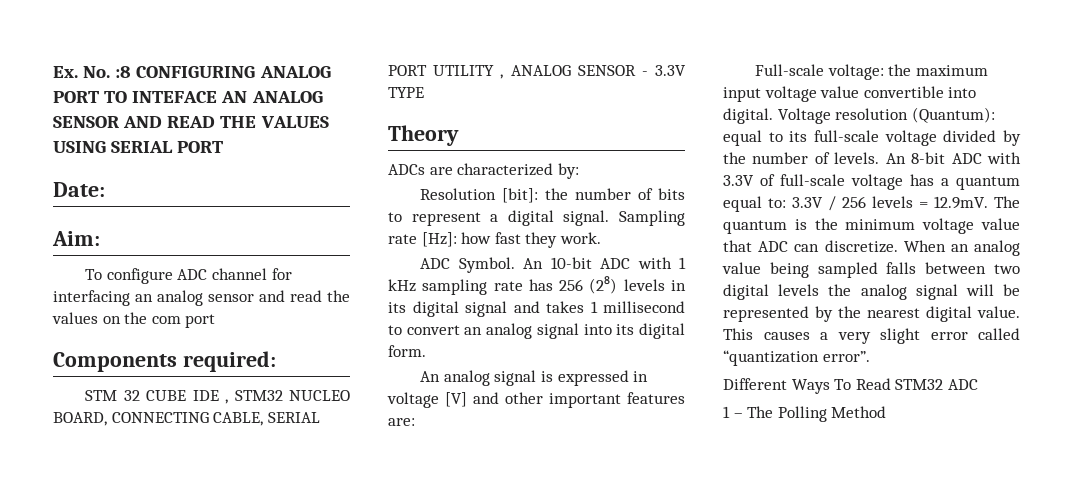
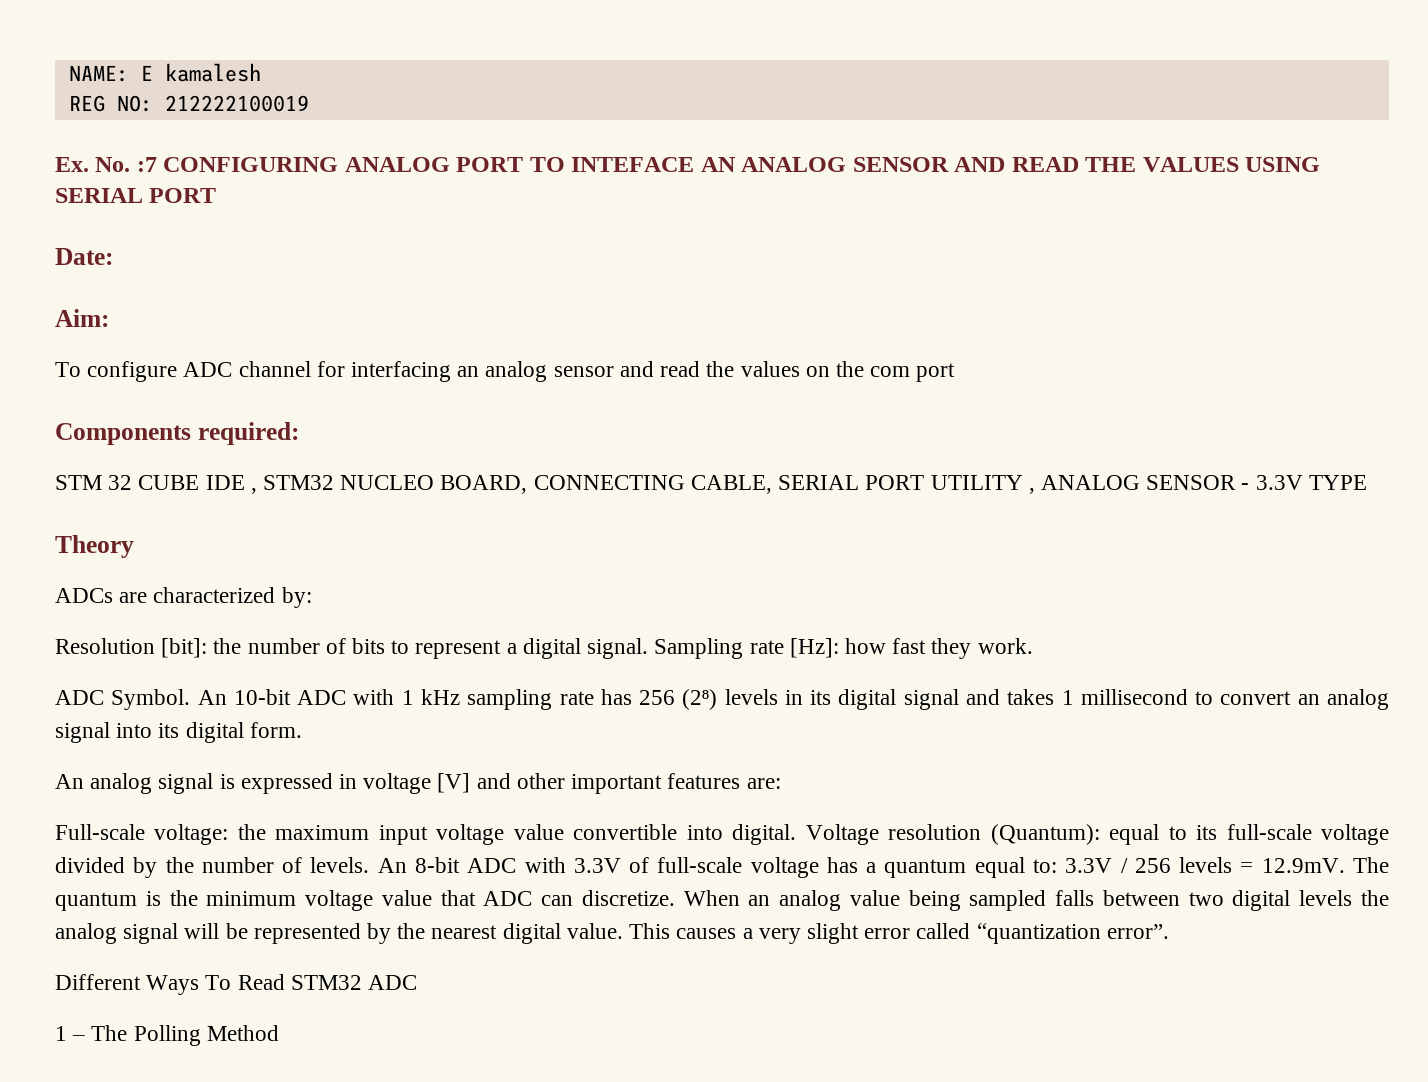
+ NAME: E kamalesh
+ REG NO: 212222100019
- Ex. No. :8 CONFIGURING ANALOG PORT TO INTEFACE AN ANALOG SENSOR AND READ THE VALUES USING SERIAL PORT
+ Ex. No. :7 CONFIGURING ANALOG PORT TO INTEFACE AN ANALOG SENSOR AND READ THE VALUES USING SERIAL PORT

